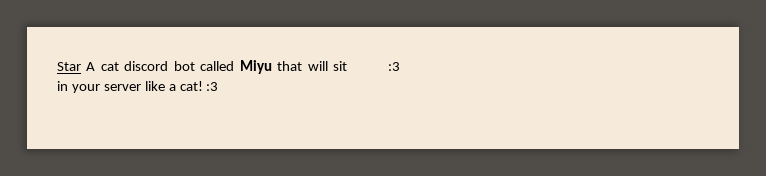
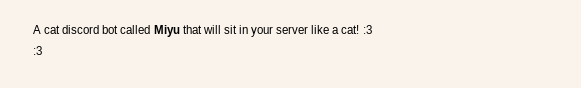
- Star A cat discord bot called Miyu that will sit in your server like a cat! :3
+ A cat discord bot called Miyu that will sit in your server like a cat! :3

